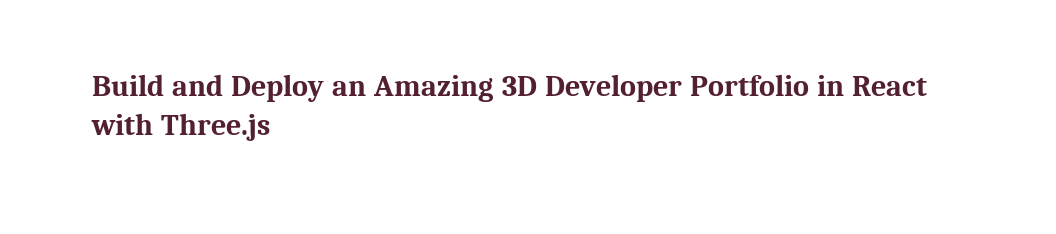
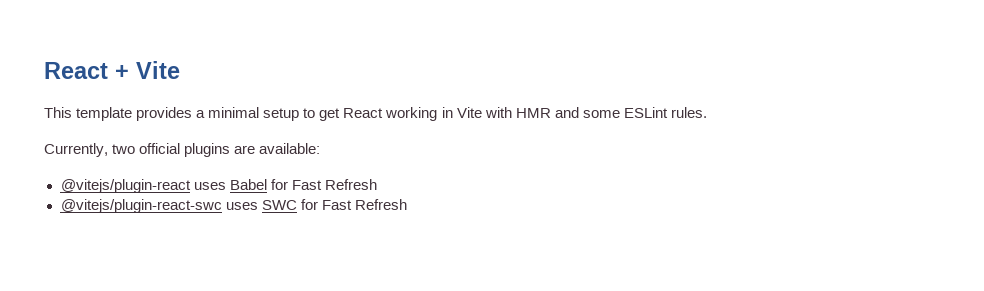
- Build and Deploy an Amazing 3D Developer Portfolio in React with Three.js
+ React + Vite
+ This template provides a minimal setup to get React working in Vite with HMR and some ESLint rules.
+ Currently, two official plugins are available:
+ @vitejs/plugin-react uses Babel for Fast Refresh
+ @vitejs/plugin-react-swc uses SWC for Fast Refresh

